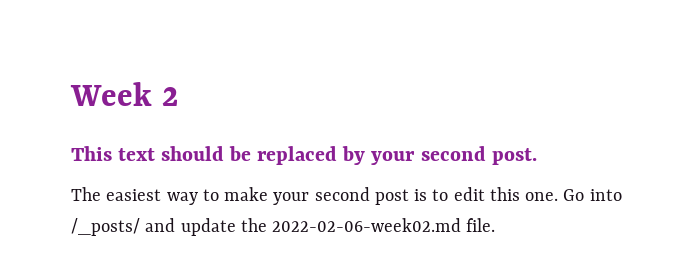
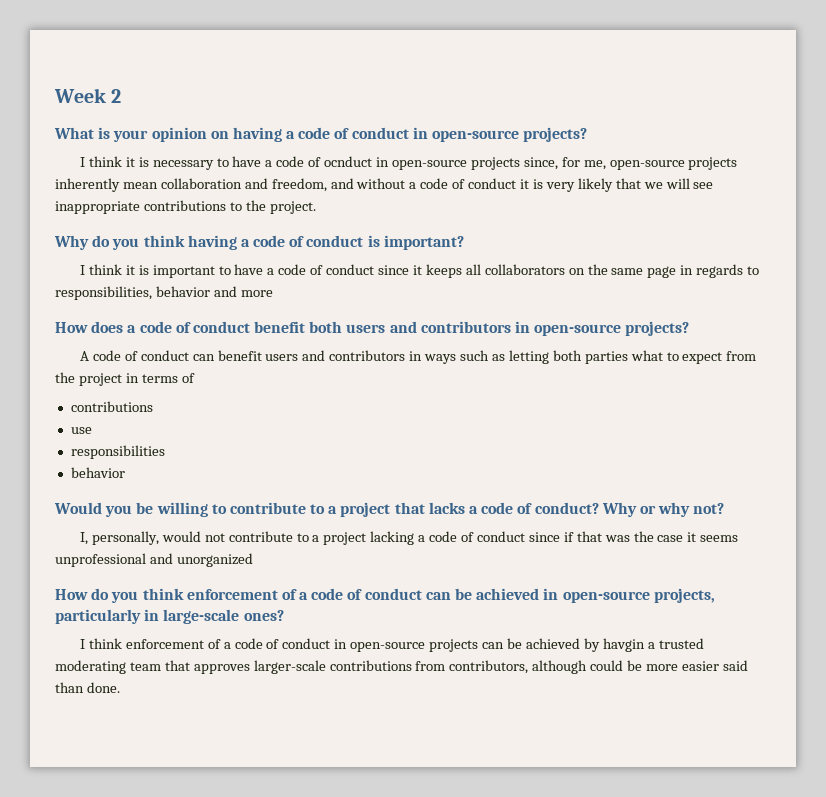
- This text should be replaced by your second post.
- The easiest way to make your second post is to edit this one. Go into /_posts/ and update the 2022-02-06-week02.md file.
+ What is your opinion on having a code of conduct in open-source projects?
+ I think it is necessary to have a code of ocnduct in open-source projects since, for me, open-source projects inherently mean collaboration and freedom, and without a code of conduct it is very likely that we will see inappropriate contributions to the project.
+ Why do you think having a code of conduct is important?
+ I think it is important to have a code of conduct since it keeps all collaborators on the same page in regards to responsibilities, behavior and more
+ How does a code of conduct benefit both users and contributors in open-source projects?
+ A code of conduct can benefit users and contributors in ways such as letting both parties what to expect from the project in terms of
+ contributions
+ use
+ responsibilities
+ behavior
+ Would you be willing to contribute to a project that lacks a code of conduct? Why or why not?
+ I, personally, would not contribute to a project lacking a code of conduct since if that was the case it seems unprofessional and unorganized
+ How do you think enforcement of a code of conduct can be achieved in open-source projects, particularly in large-scale ones?
+ I think enforcement of a code of conduct in open-source projects can be achieved by havgin a trusted moderating team that approves larger-scale contributions from contributors, although could be more easier said than done.

